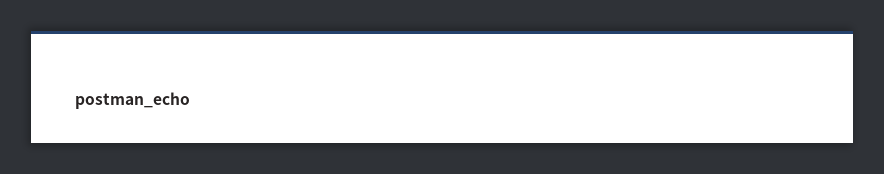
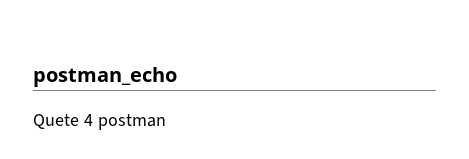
+ Quete 4 postman

